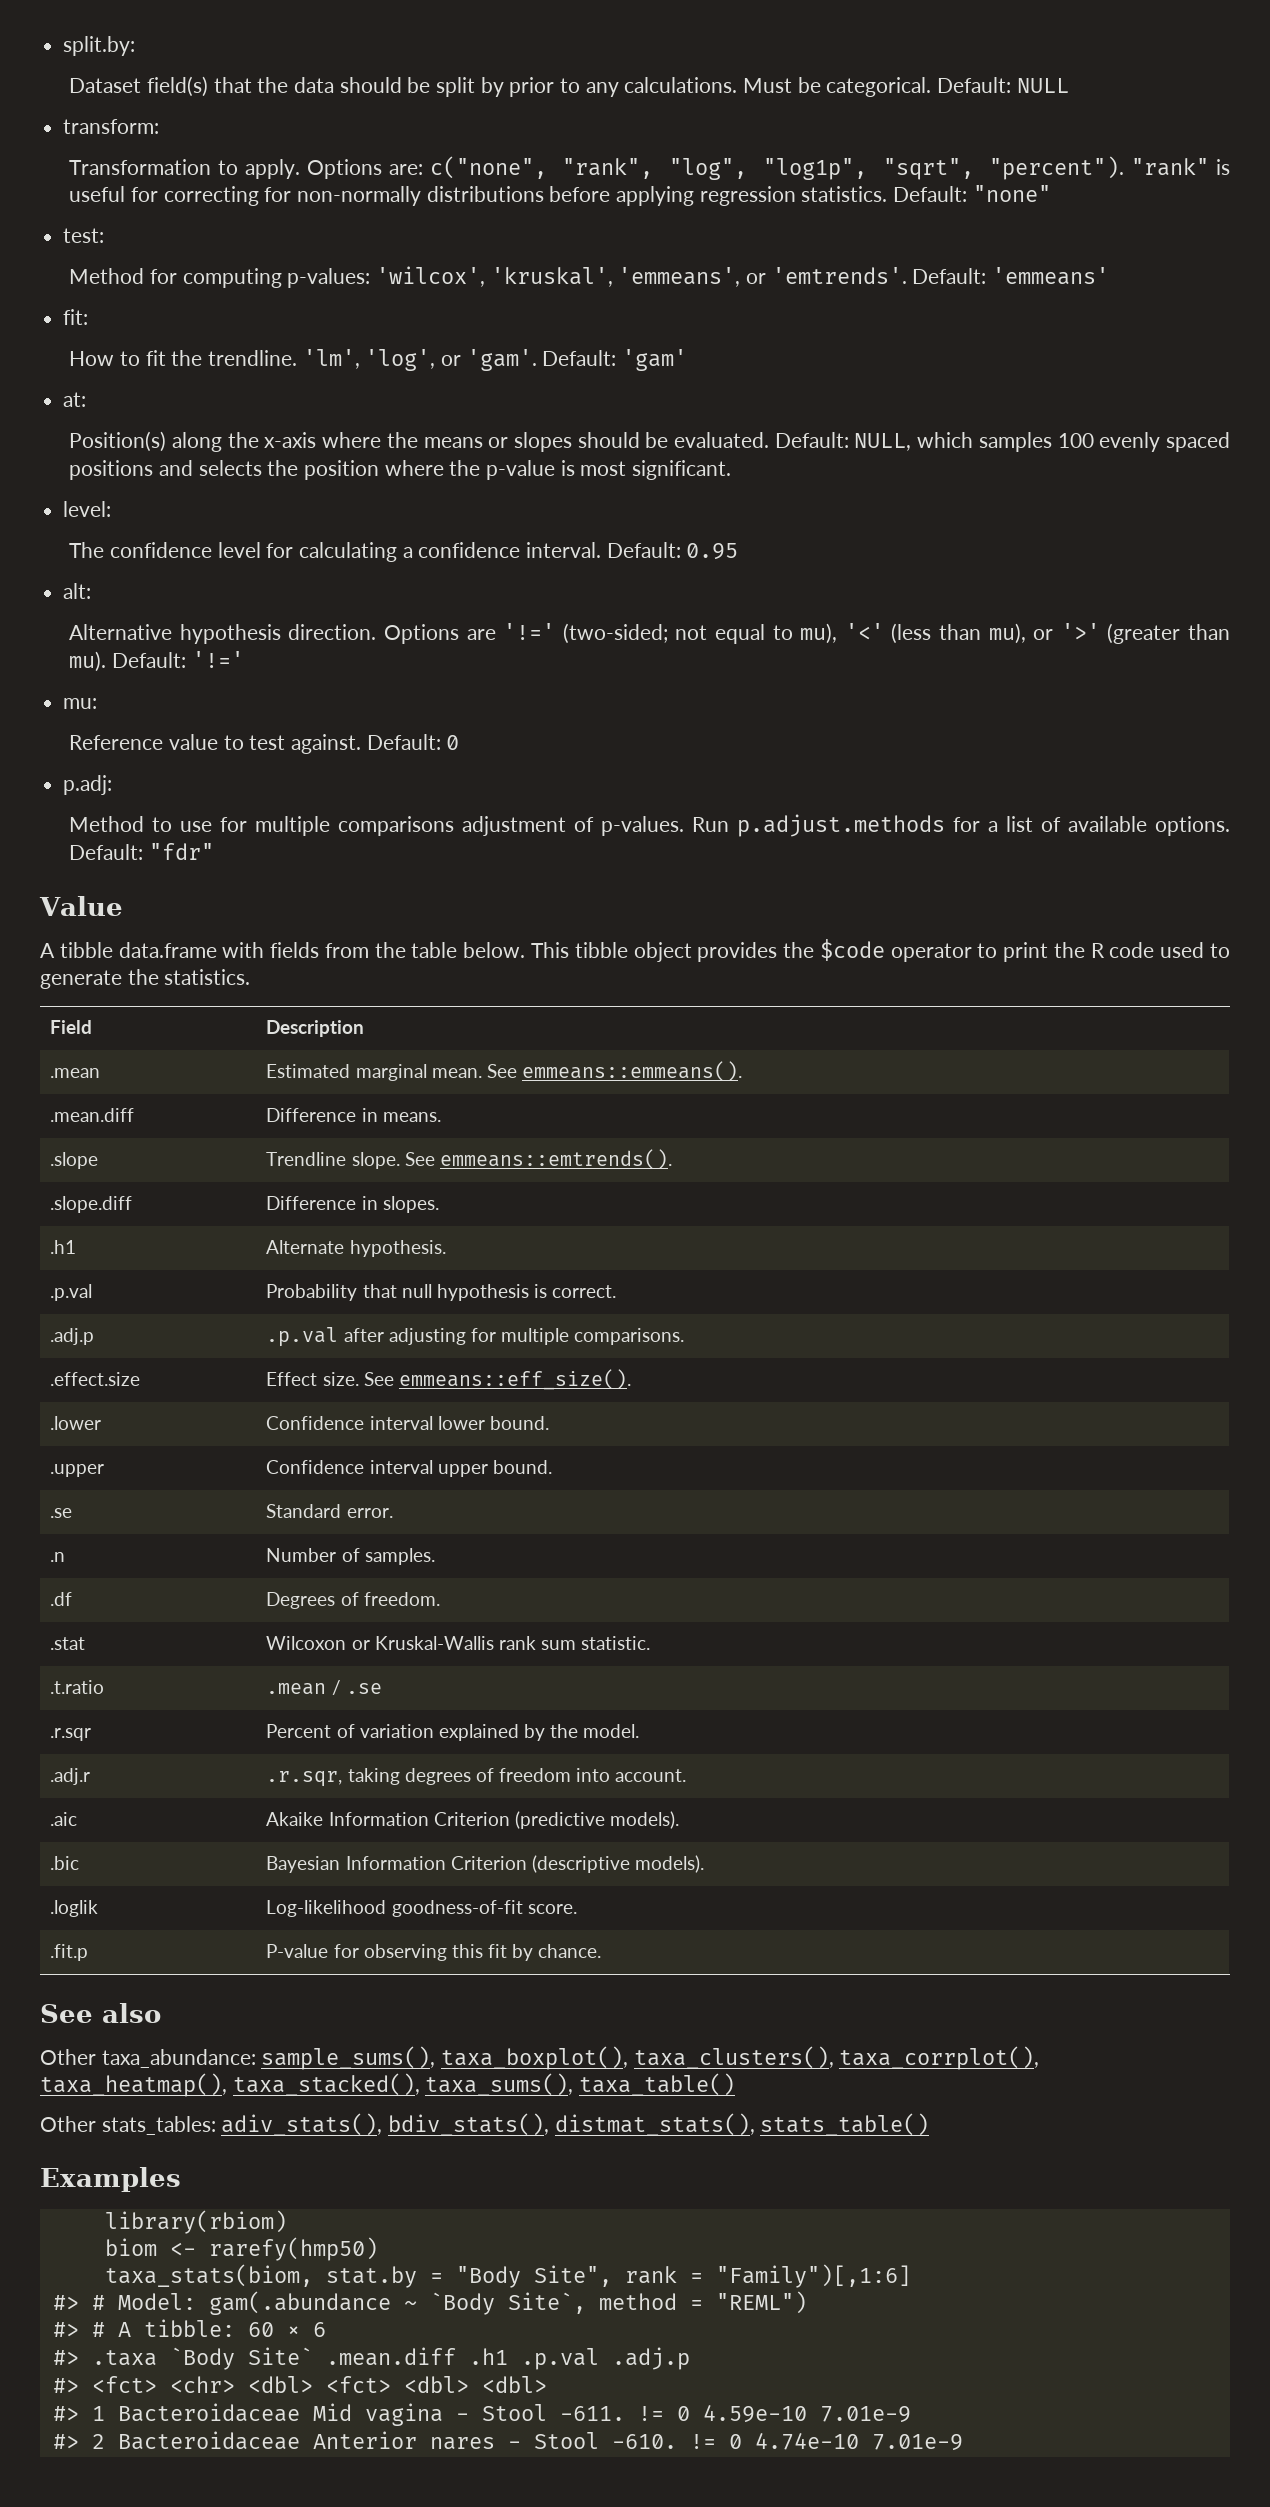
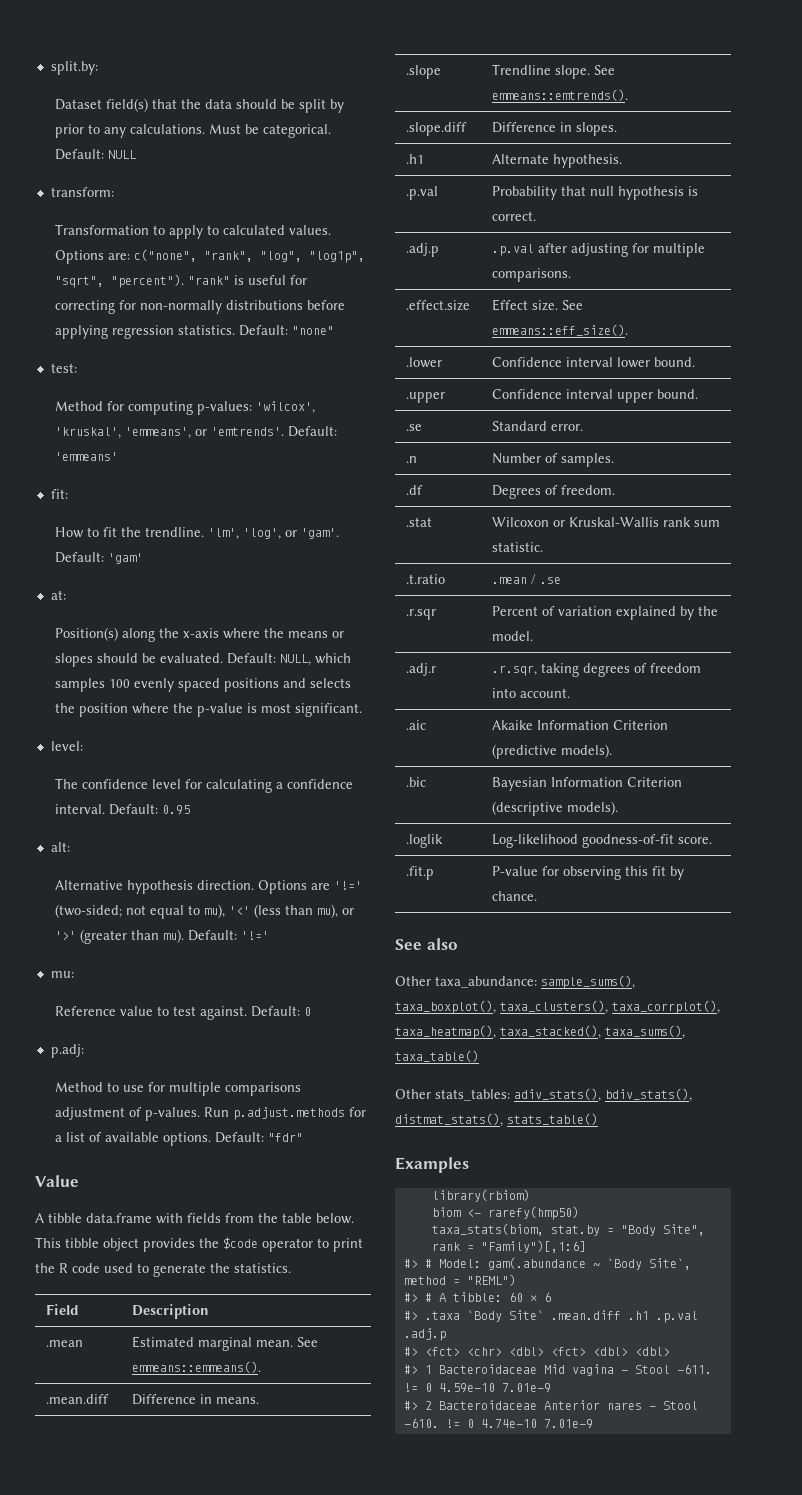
- Transformation to apply.
+ Transformation to apply to calculated values.

